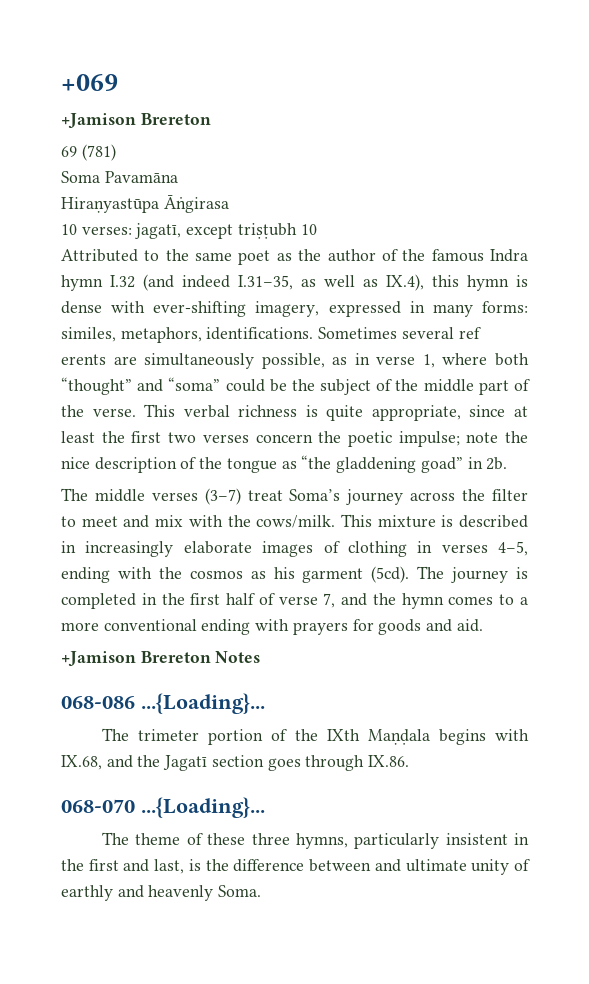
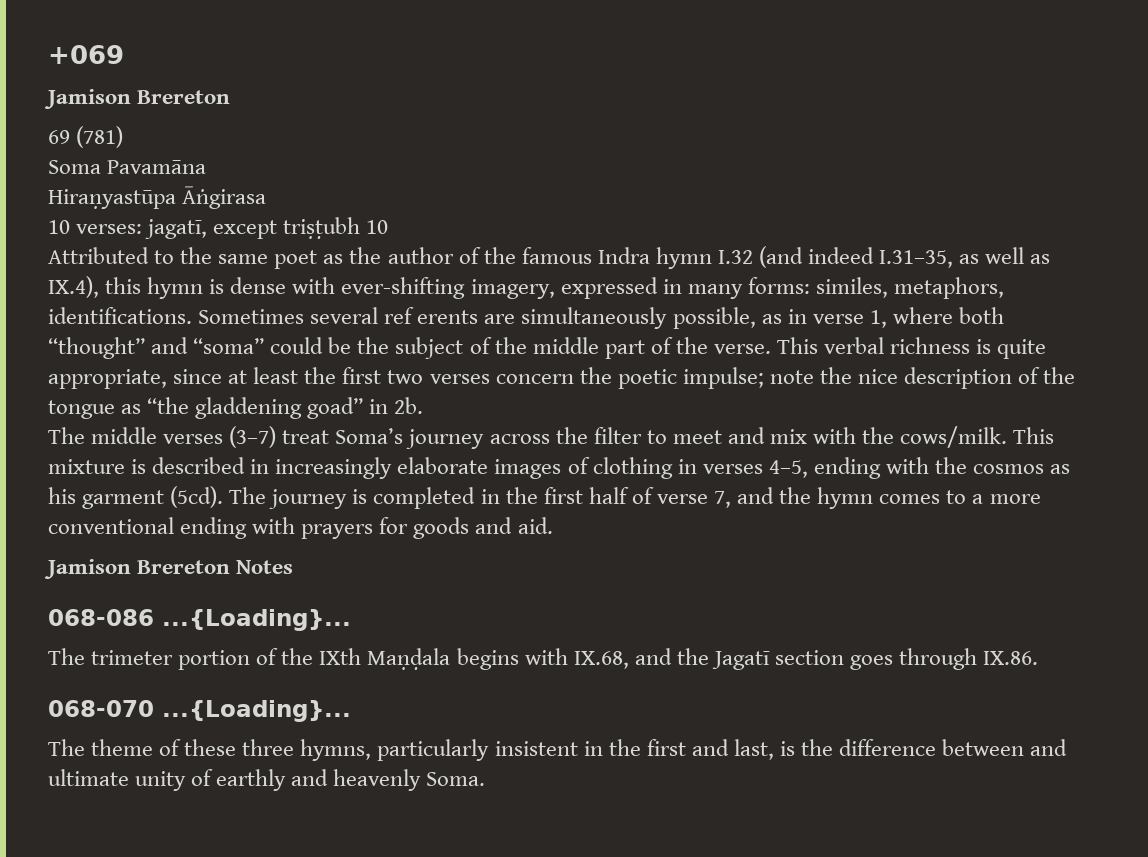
  +069
- +Jamison Brereton
+ Jamison Brereton
- +Jamison Brereton Notes
+ Jamison Brereton Notes

